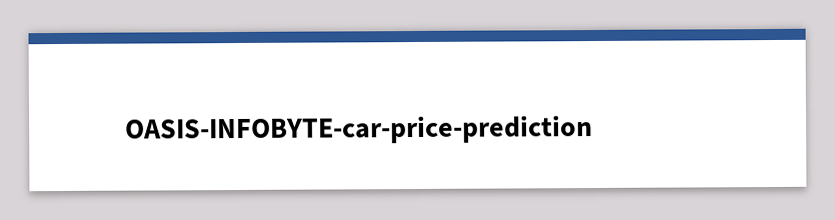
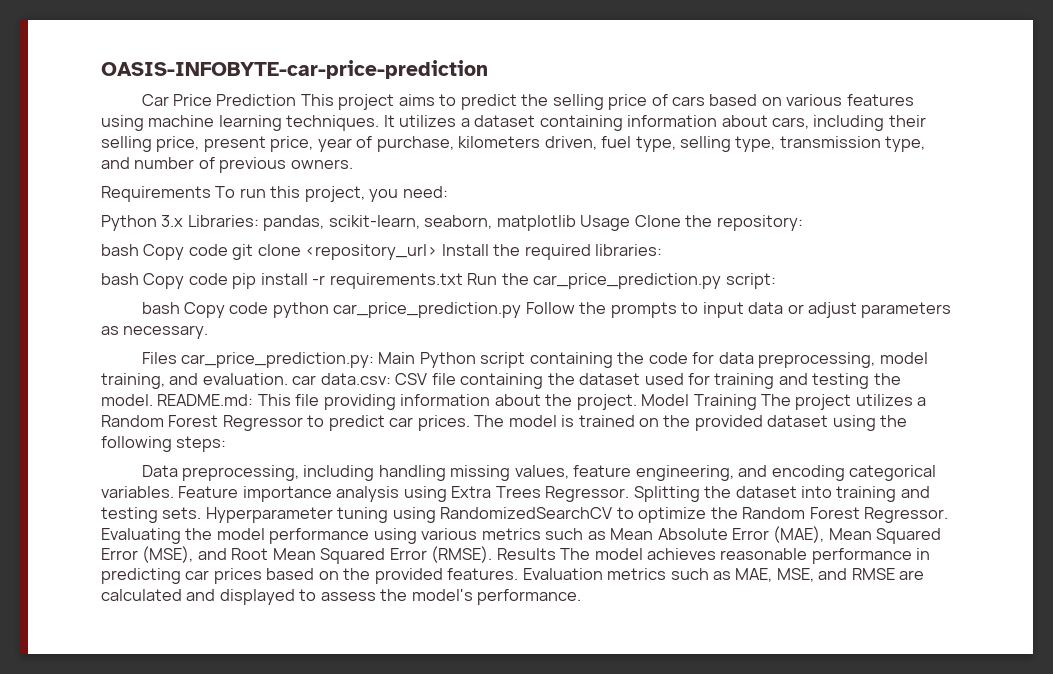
+ Car Price Prediction This project aims to predict the selling price of cars based on various features using machine learning techniques. It utilizes a dataset containing information about cars, including their selling price, present price, year of purchase, kilometers driven, fuel type, selling type, transmission type, and number of previous owners.
+ Requirements To run this project, you need:
+ Python 3.x Libraries: pandas, scikit-learn, seaborn, matplotlib Usage Clone the repository:
+ bash Copy code git clone <repository_url> Install the required libraries:
+ bash Copy code pip install -r requirements.txt Run the car_price_prediction.py script:
+ bash Copy code python car_price_prediction.py Follow the prompts to input data or adjust parameters as necessary.
+ Files car_price_prediction.py: Main Python script containing the code for data preprocessing, model training, and evaluation. car data.csv: CSV file containing the dataset used for training and testing the model. README.md: This file providing information about the project. Model Training The project utilizes a Random Forest Regressor to predict car prices. The model is trained on the provided dataset using the following steps:
+ Data preprocessing, including handling missing values, feature engineering, and encoding categorical variables. Feature importance analysis using Extra Trees Regressor. Splitting the dataset into training and testing sets. Hyperparameter tuning using RandomizedSearchCV to optimize the Random Forest Regressor. Evaluating the model performance using various metrics such as Mean Absolute Error (MAE), Mean Squared Error (MSE), and Root Mean Squared Error (RMSE). Results The model achieves reasonable performance in predicting car prices based on the provided features. Evaluation metrics such as MAE, MSE, and RMSE are calculated and displayed to assess the model's performance.

